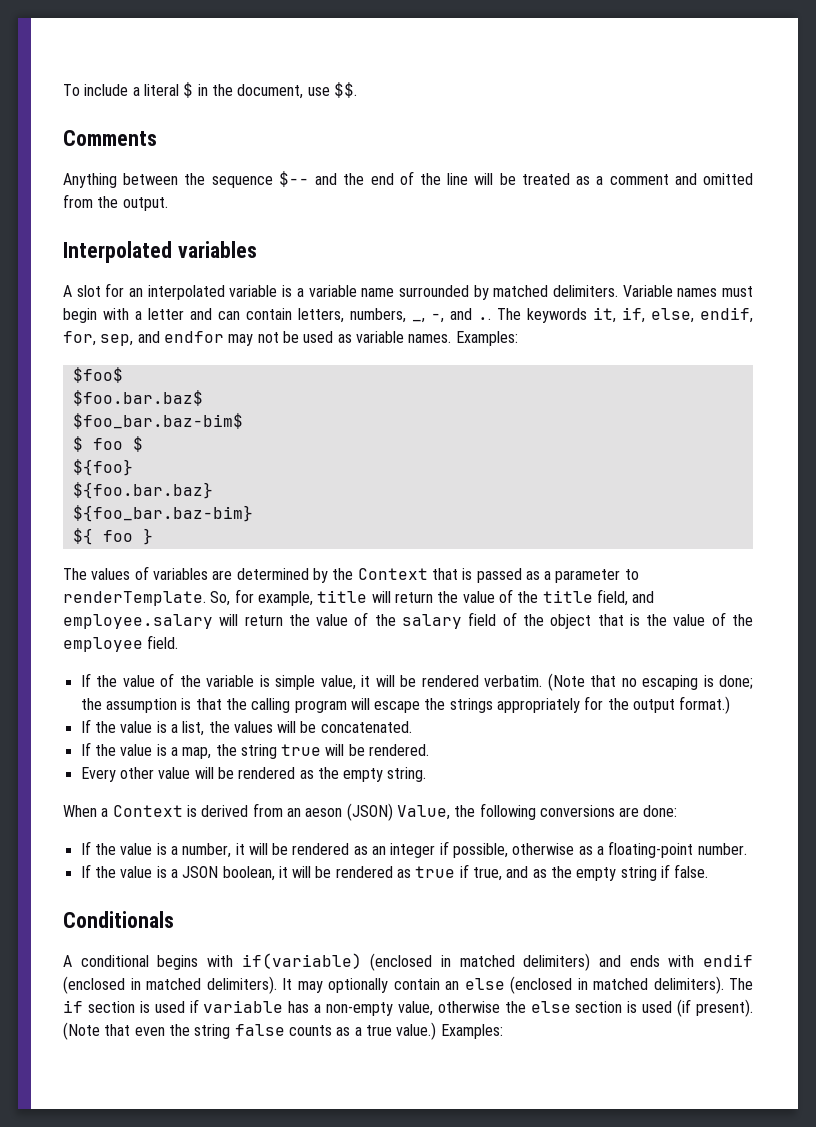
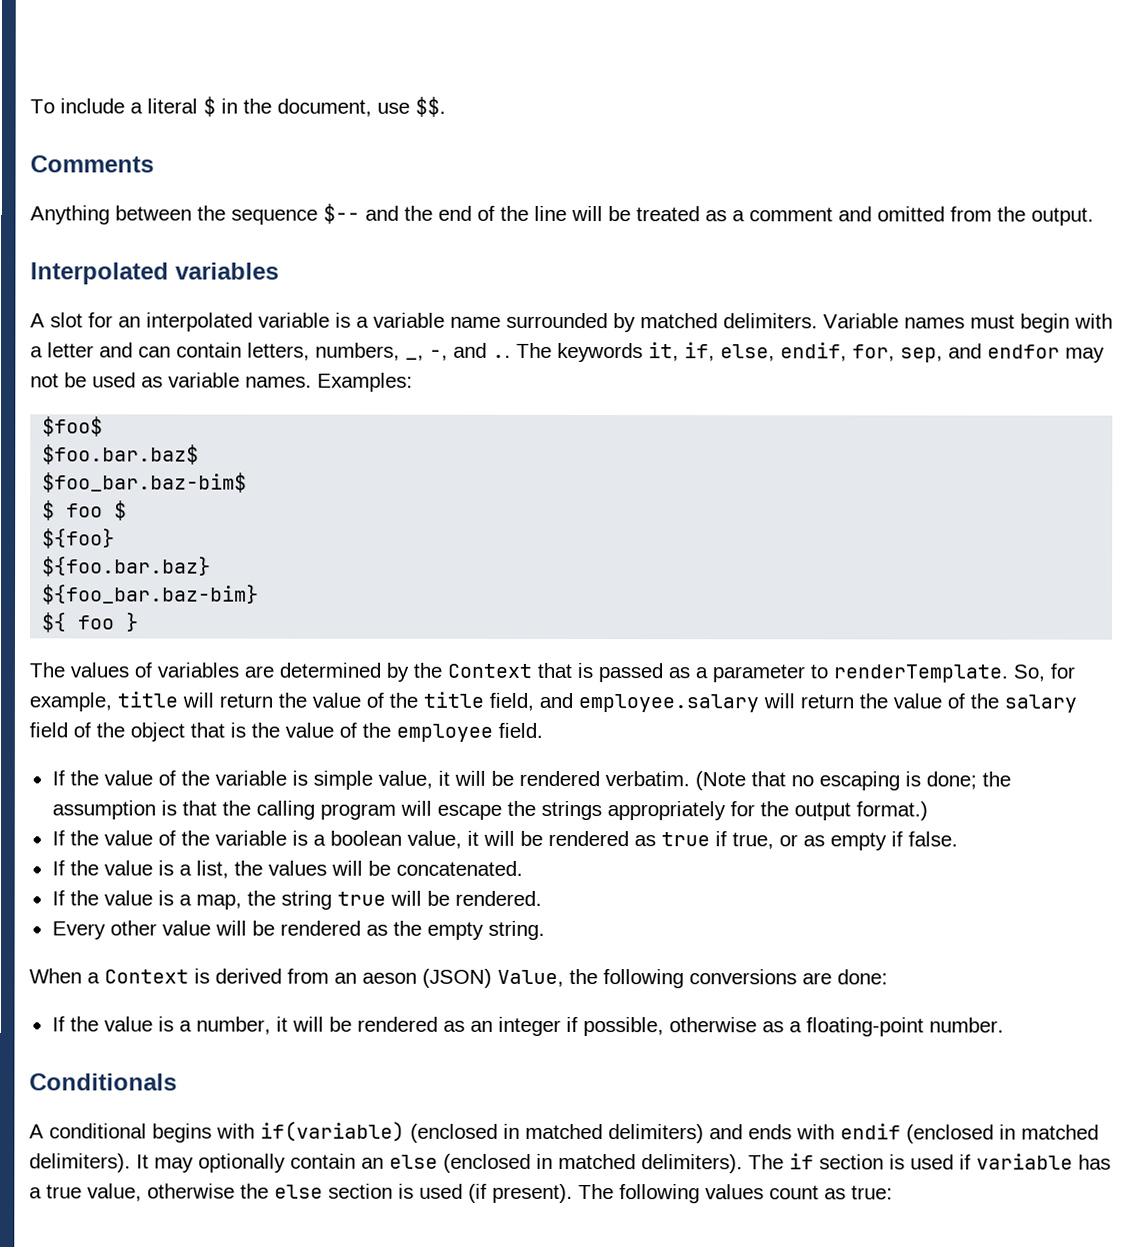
+ If the value of the variable is a boolean value, it will be rendered as true if true, or as empty if false.
- If the value is a JSON boolean, it will be rendered as true if true, and as the empty string if false.
- The if section is used if variable has a non-empty value, otherwise the else section is used (if present).
+ The if section is used if variable has a true value, otherwise the else section is used (if present).
- (Note that even the string false counts as a true value.) Examples:
+ The following values count as true:

